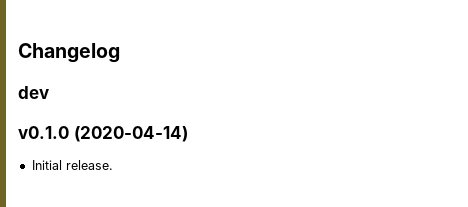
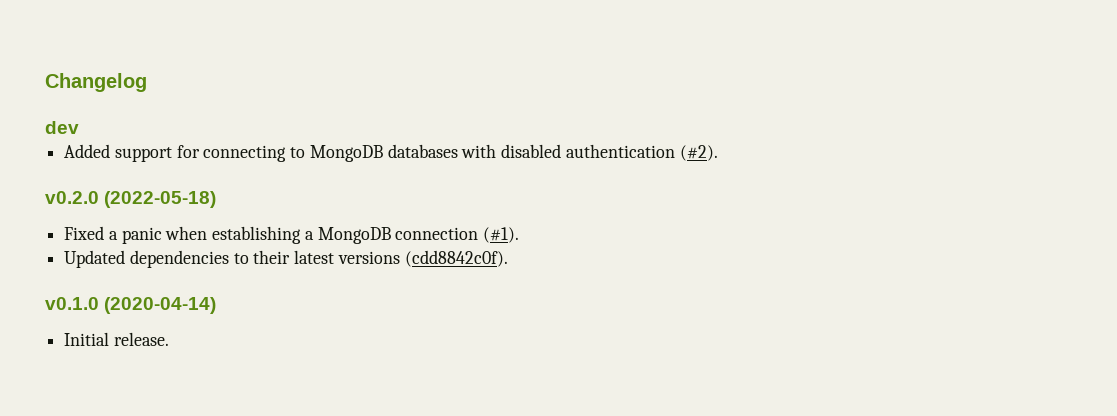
+ Added support for connecting to MongoDB databases with disabled authentication (#2).
+ v0.2.0 (2022-05-18)
+ Fixed a panic when establishing a MongoDB connection (#1).
+ Updated dependencies to their latest versions (cdd8842c0f).

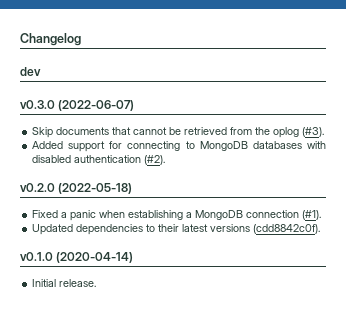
+ v0.3.0 (2022-06-07)
+ Skip documents that cannot be retrieved from the oplog (#3).

